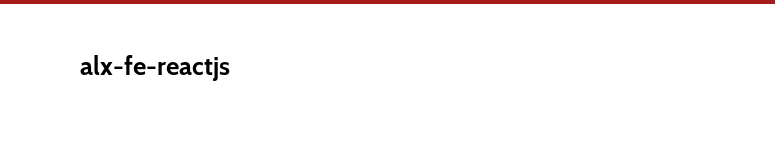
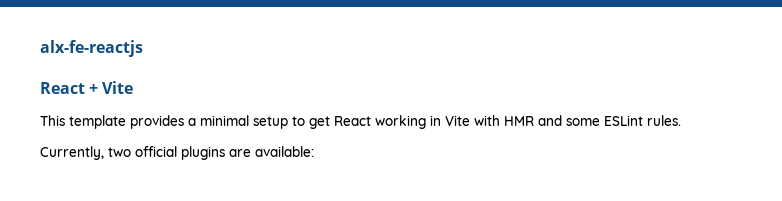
+ React + Vite
+ This template provides a minimal setup to get React working in Vite with HMR and some ESLint rules.
+ Currently, two official plugins are available:

